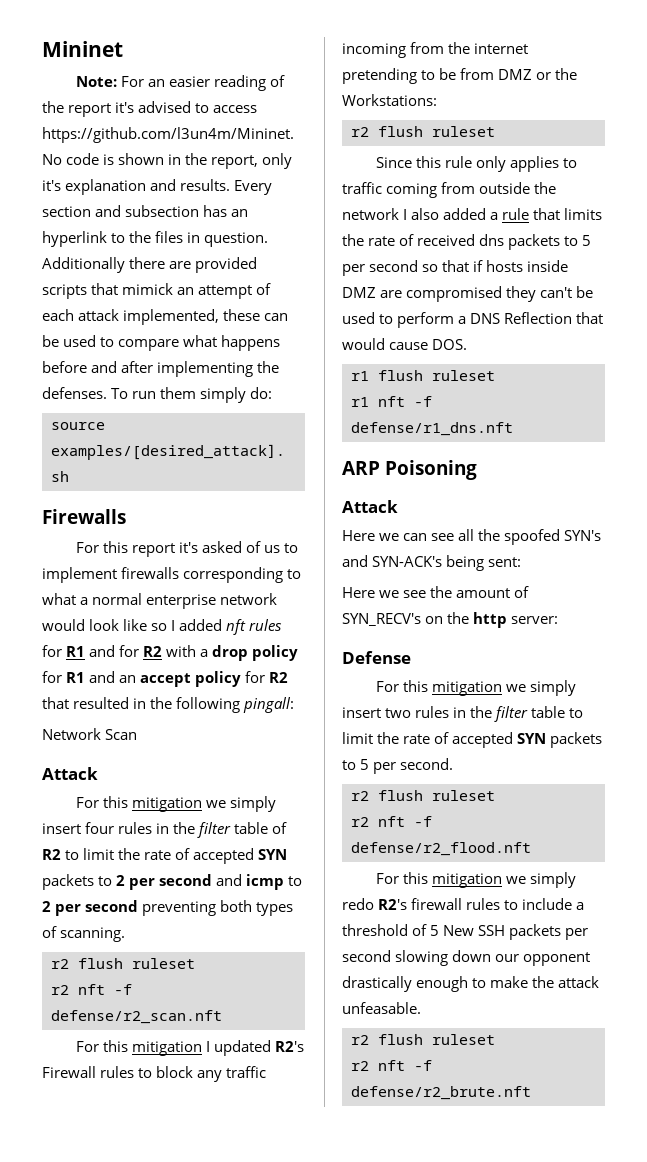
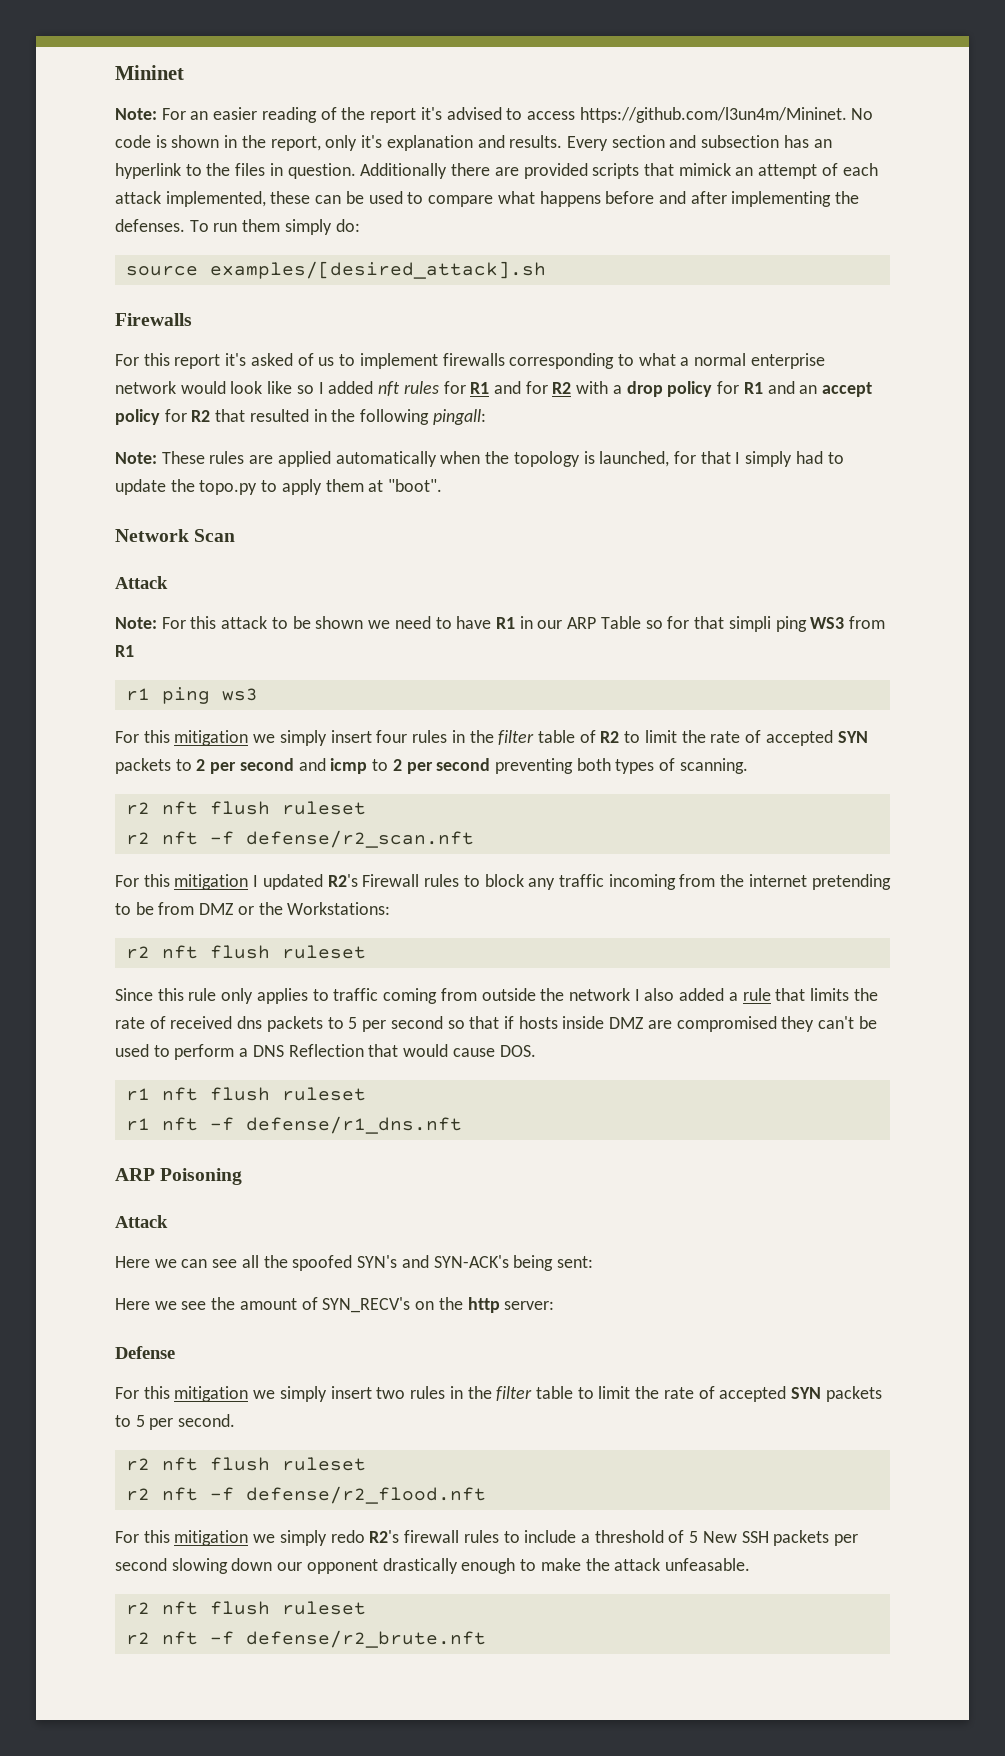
+ Note: These rules are applied automatically when the topology is launched, for that I simply had to update the topo.py to apply them at "boot".
  Network Scan
  Attack
+ Note: For this attack to be shown we need to have R1 in our ARP Table so for that simpli ping WS3 from R1
+ r1 ping ws3
  For this mitigation we simply insert four rules in the filter table of R2 to limit the rate of accepted SYN packets to 2 per second and icmp to 2 per second preventing both types of scanning.
- r2 flush ruleset
+ r2 nft flush ruleset
  For this mitigation I updated R2's Firewall rules to block any traffic incoming from the internet pretending to be from DMZ or the Workstations:
- r2 flush ruleset
+ r2 nft flush ruleset
- r1 flush ruleset
+ r1 nft flush ruleset
  For this mitigation we simply insert two rules in the filter table to limit the rate of accepted SYN packets to 5 per second.
- r2 flush ruleset
+ r2 nft flush ruleset
  For this mitigation we simply redo R2's firewall rules to include a threshold of 5 New SSH packets per second slowing down our opponent drastically enough to make the attack unfeasable.
- r2 flush ruleset
+ r2 nft flush ruleset

